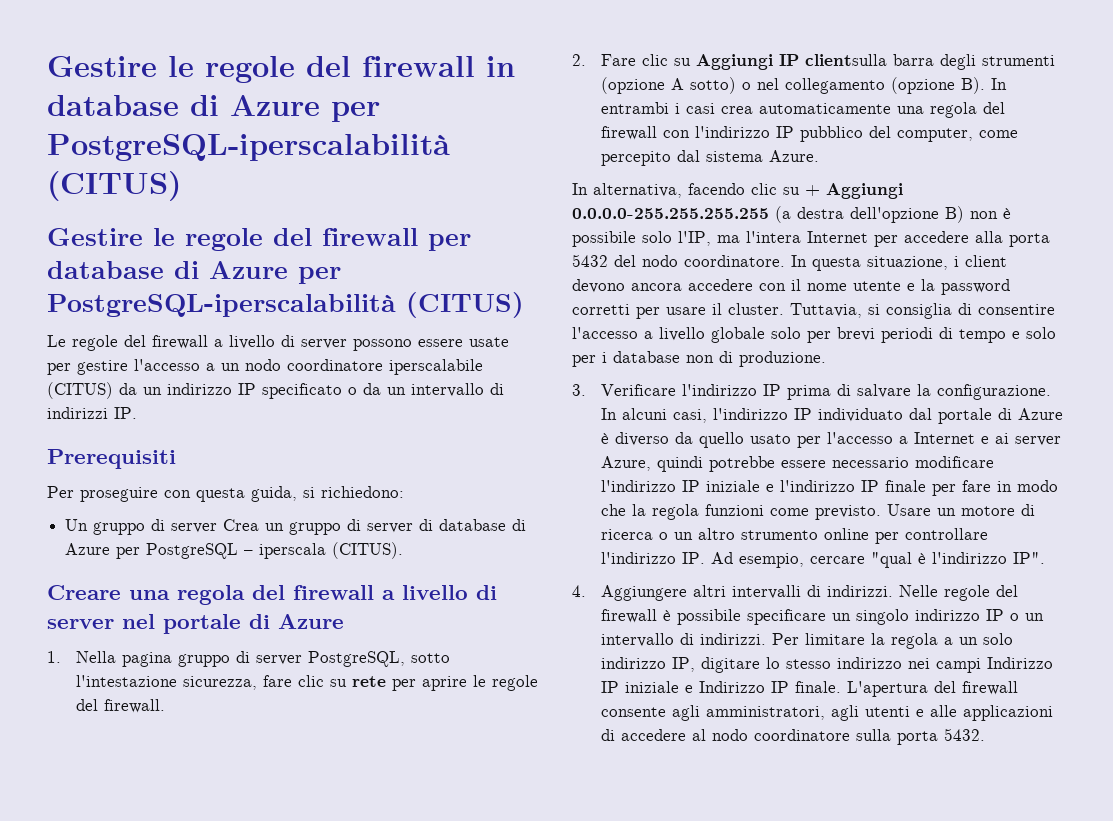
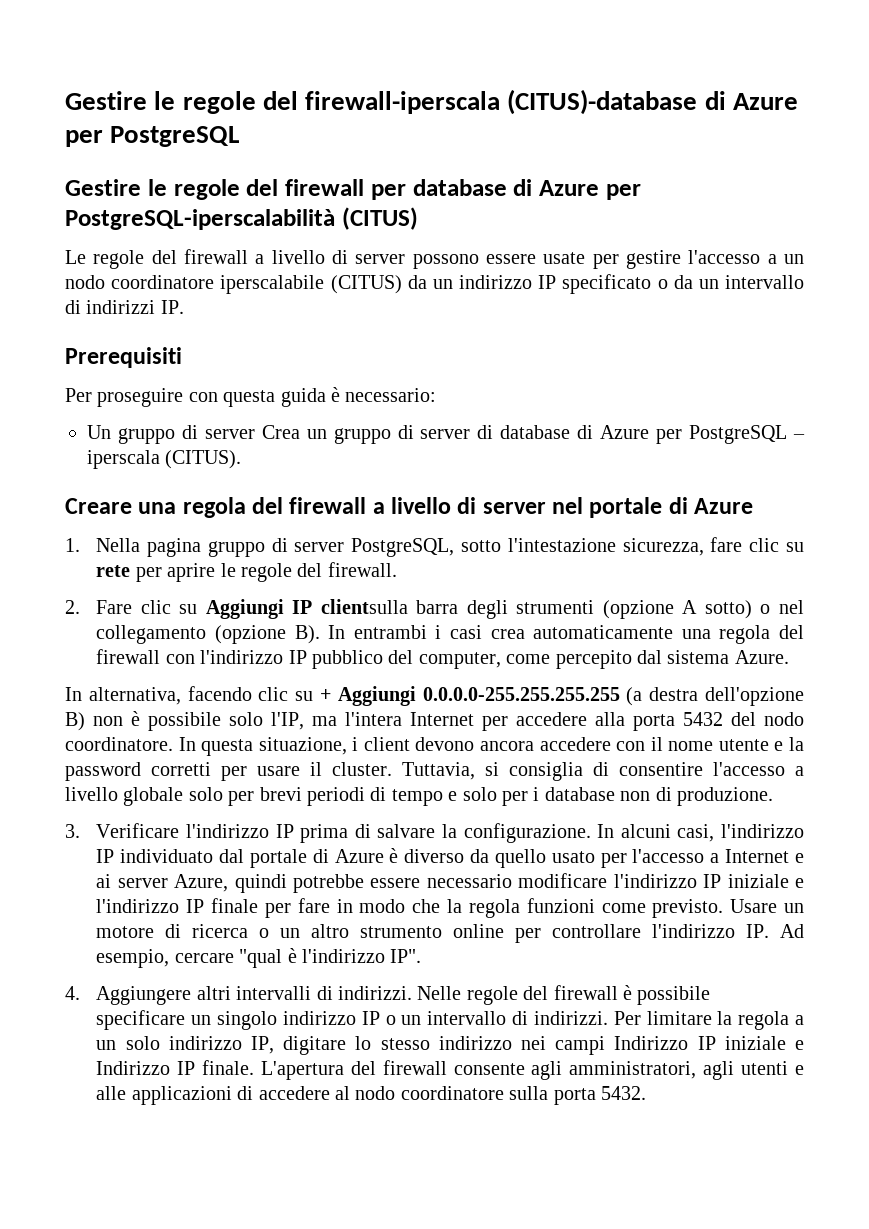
- Gestire le regole del firewall in database di Azure per PostgreSQL-iperscalabilità (CITUS)
+ Gestire le regole del firewall-iperscala (CITUS)-database di Azure per PostgreSQL
- Per proseguire con questa guida, si richiedono:
+ Per proseguire con questa guida è necessario:

